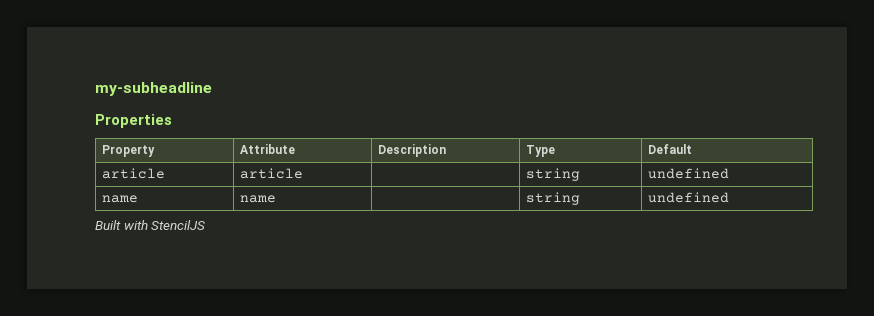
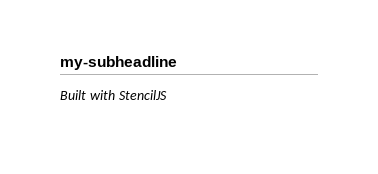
- Properties
- Property | Attribute | Description | Type | Default
- article | article | | string | undefined
- name | name | | string | undefined

